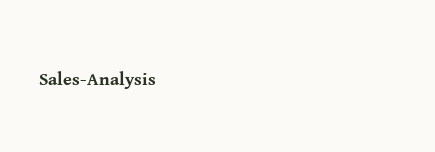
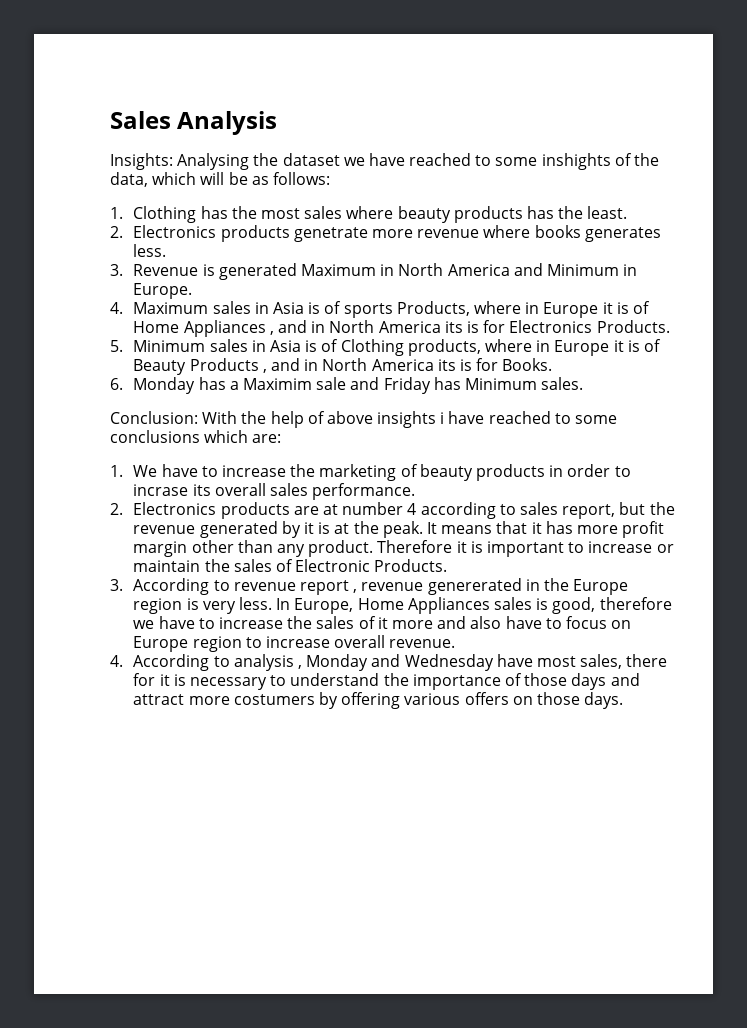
- Sales-Analysis
+ Sales Analysis
+ Insights: Analysing the dataset we have reached to some inshights of the data, which will be as follows:
+ 1. Clothing has the most sales where beauty products has the least.
+ 2. Electronics products genetrate more revenue where books generates less.
+ 3. Revenue is generated Maximum in North America and Minimum in Europe.
+ 4. Maximum sales in Asia is of sports Products, where in Europe it is of Home Appliances , and in North America its is for Electronics Products.
+ 5. Minimum sales in Asia is of Clothing products, where in Europe it is of Beauty Products , and in North America its is for Books.
+ 6. Monday has a Maximim sale and Friday has Minimum sales.
+ Conclusion: With the help of above insights i have reached to some conclusions which are:
+ 1. We have to increase the marketing of beauty products in order to incrase its overall sales performance.
+ 2. Electronics products are at number 4 according to sales report, but the revenue generated by it is at the peak. It means that it has more profit margin other than any product. Therefore it is important to increase or maintain the sales of Electronic Products.
+ 3. According to revenue report , revenue genererated in the Europe region is very less. In Europe, Home Appliances sales is good, therefore we have to increase the sales of it more and also have to focus on Europe region to increase overall revenue.
+ 4. According to analysis , Monday and Wednesday have most sales, there for it is necessary to understand the importance of those days and attract more costumers by offering various offers on those days.

